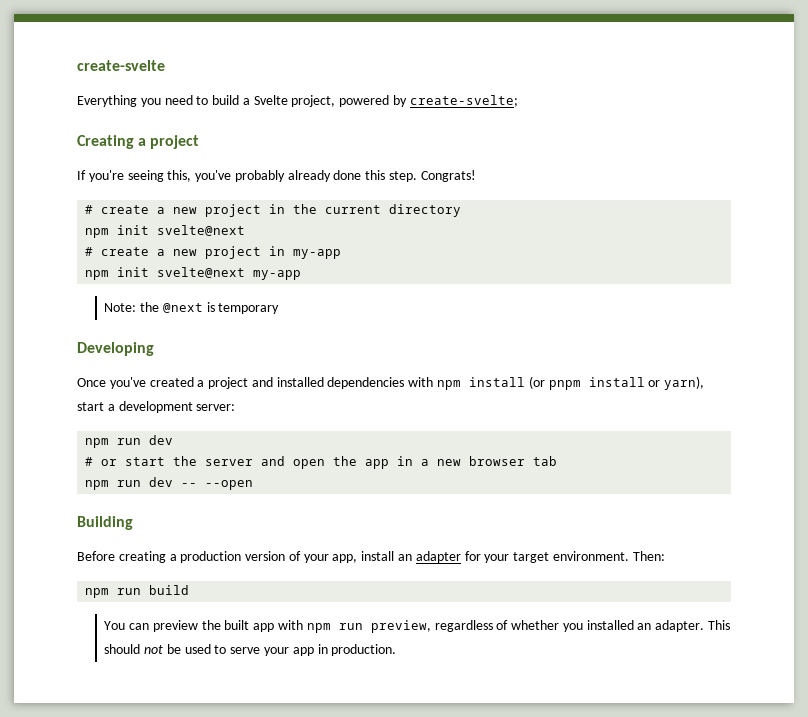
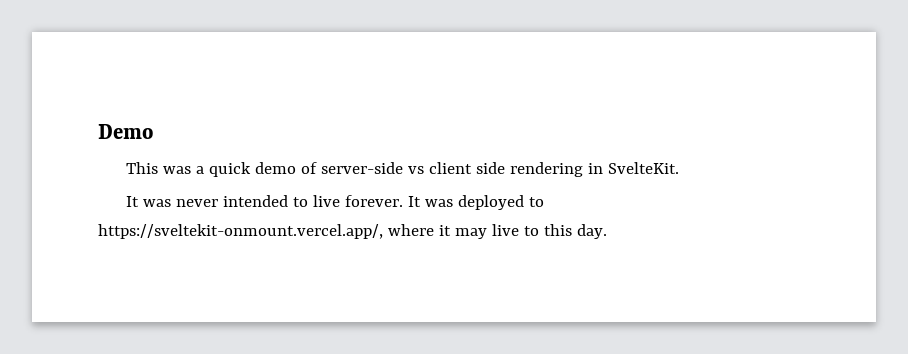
- create-svelte
- Everything you need to build a Svelte project, powered by create-svelte;
- Creating a project
- If you're seeing this, you've probably already done this step. Congrats!
- # create a new project in the current directory
- npm init svelte@next
- # create a new project in my-app
- npm init svelte@next my-app
- Note: the @next is temporary
- Developing
- Once you've created a project and installed dependencies with npm install (or pnpm install or yarn), start a development server:
- npm run dev
- # or start the server and open the app in a new browser tab
- npm run dev -- --open
- Building
- Before creating a production version of your app, install an adapter for your target environment. Then:
- npm run build
- You can preview the built app with npm run preview, regardless of whether you installed an adapter. This should not be used to serve your app in production.
+ Demo
+ This was a quick demo of server-side vs client side rendering in SvelteKit.
+ It was never intended to live forever. It was deployed to https://sveltekit-onmount.vercel.app/, where it may live to this day.

